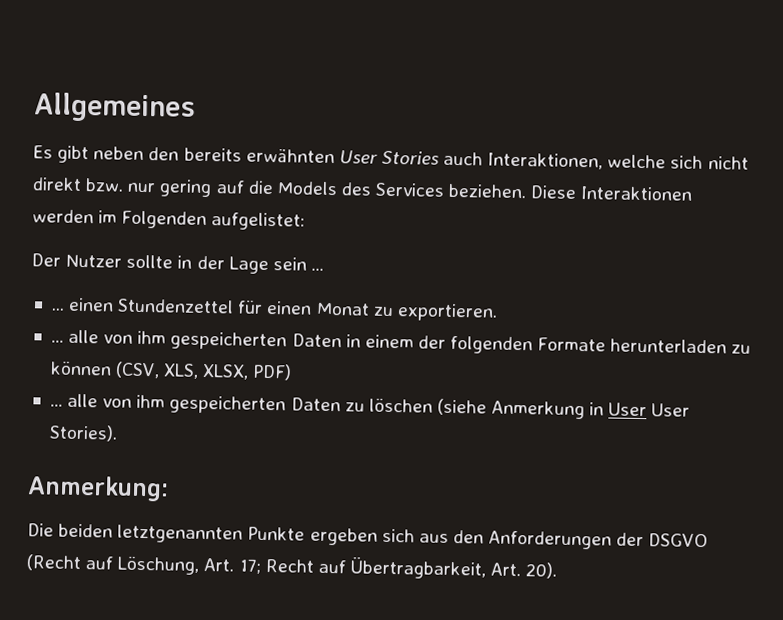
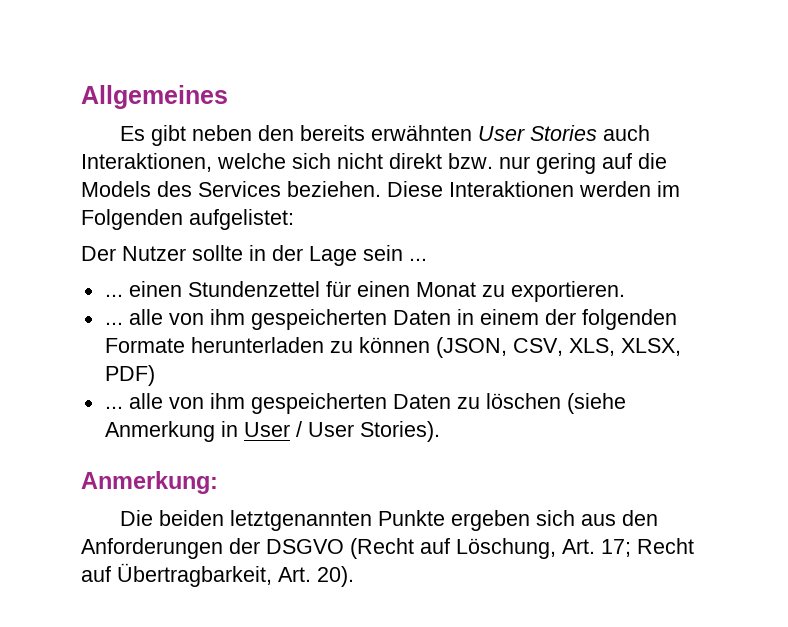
- ... alle von ihm gespeicherten Daten in einem der folgenden Formate herunterladen zu können (CSV, XLS, XLSX, PDF)
+ ... alle von ihm gespeicherten Daten in einem der folgenden Formate herunterladen zu können (JSON, CSV, XLS, XLSX, PDF)
- ... alle von ihm gespeicherten Daten zu löschen (siehe Anmerkung in User User Stories).
+ ... alle von ihm gespeicherten Daten zu löschen (siehe Anmerkung in User / User Stories).

